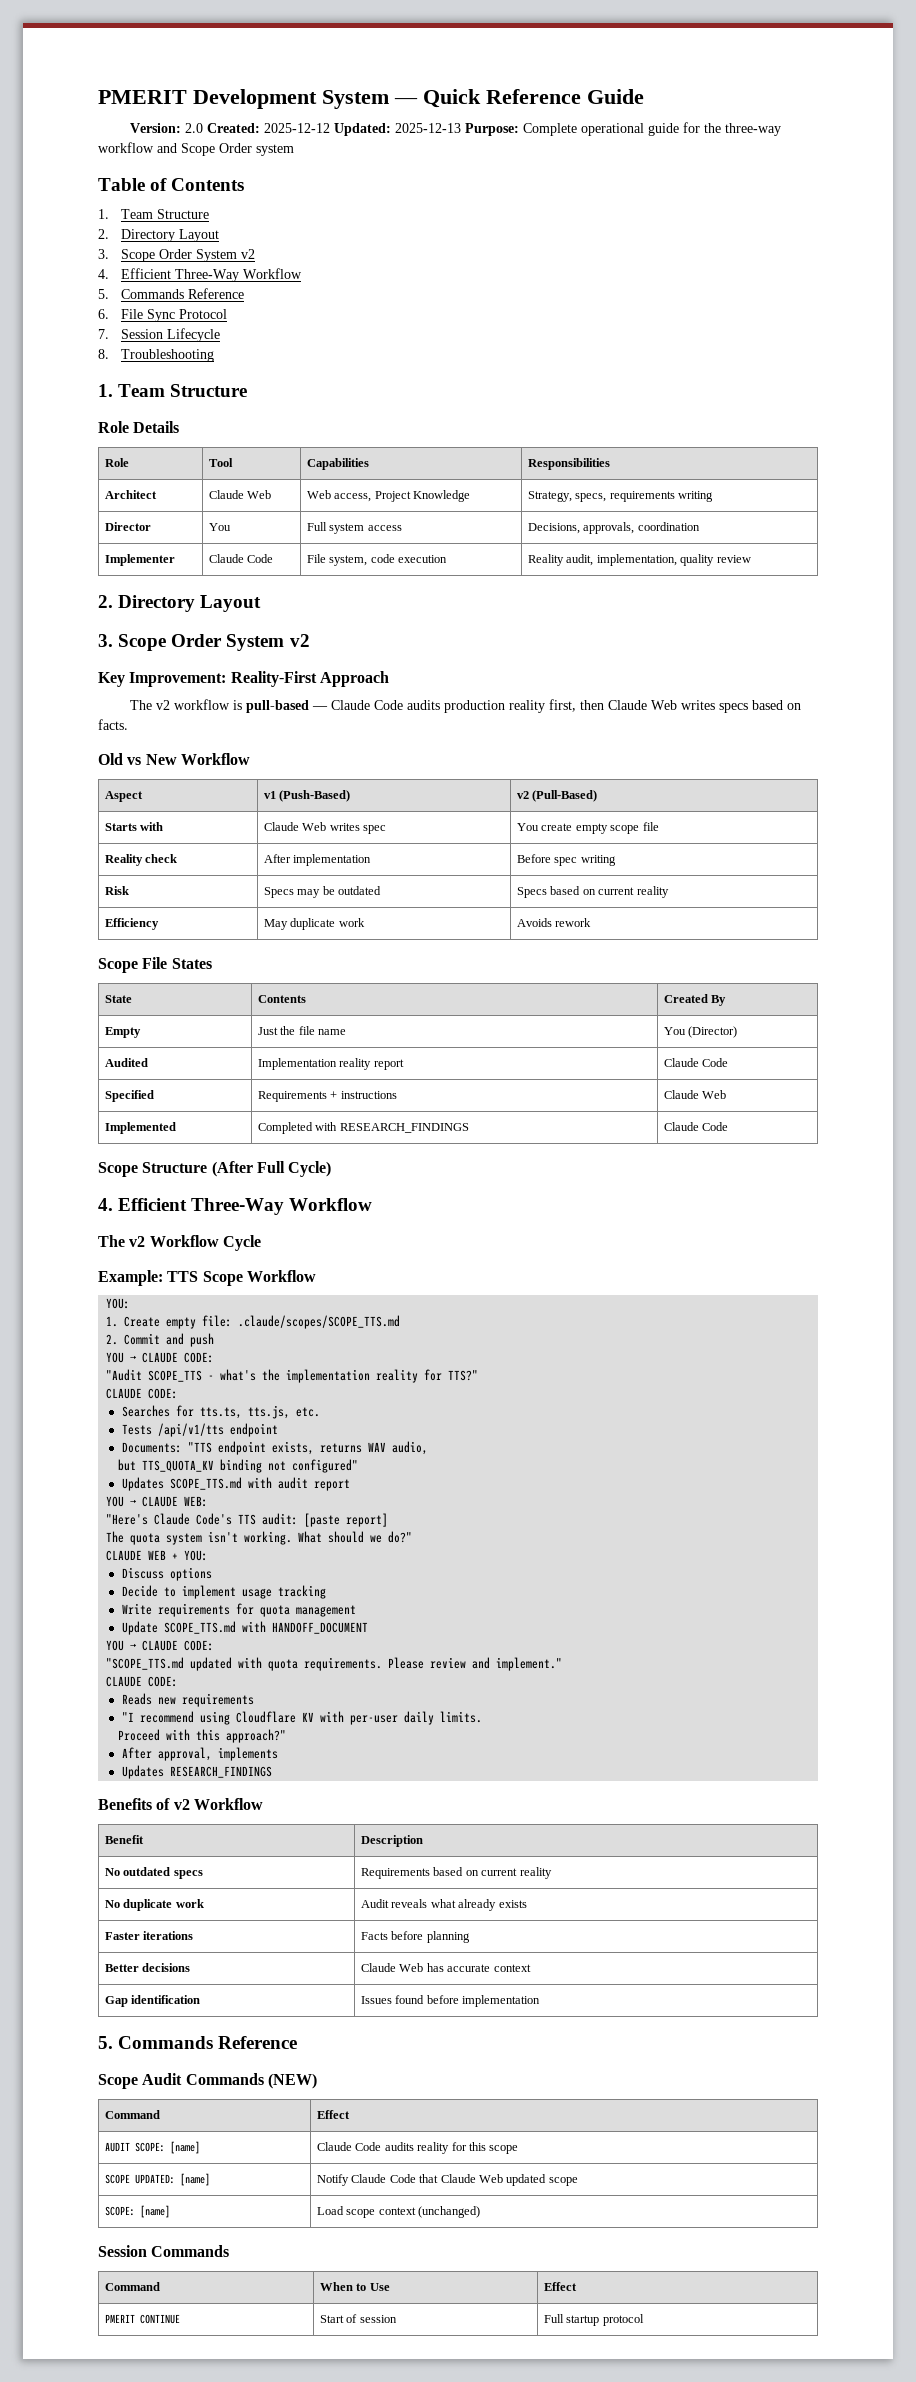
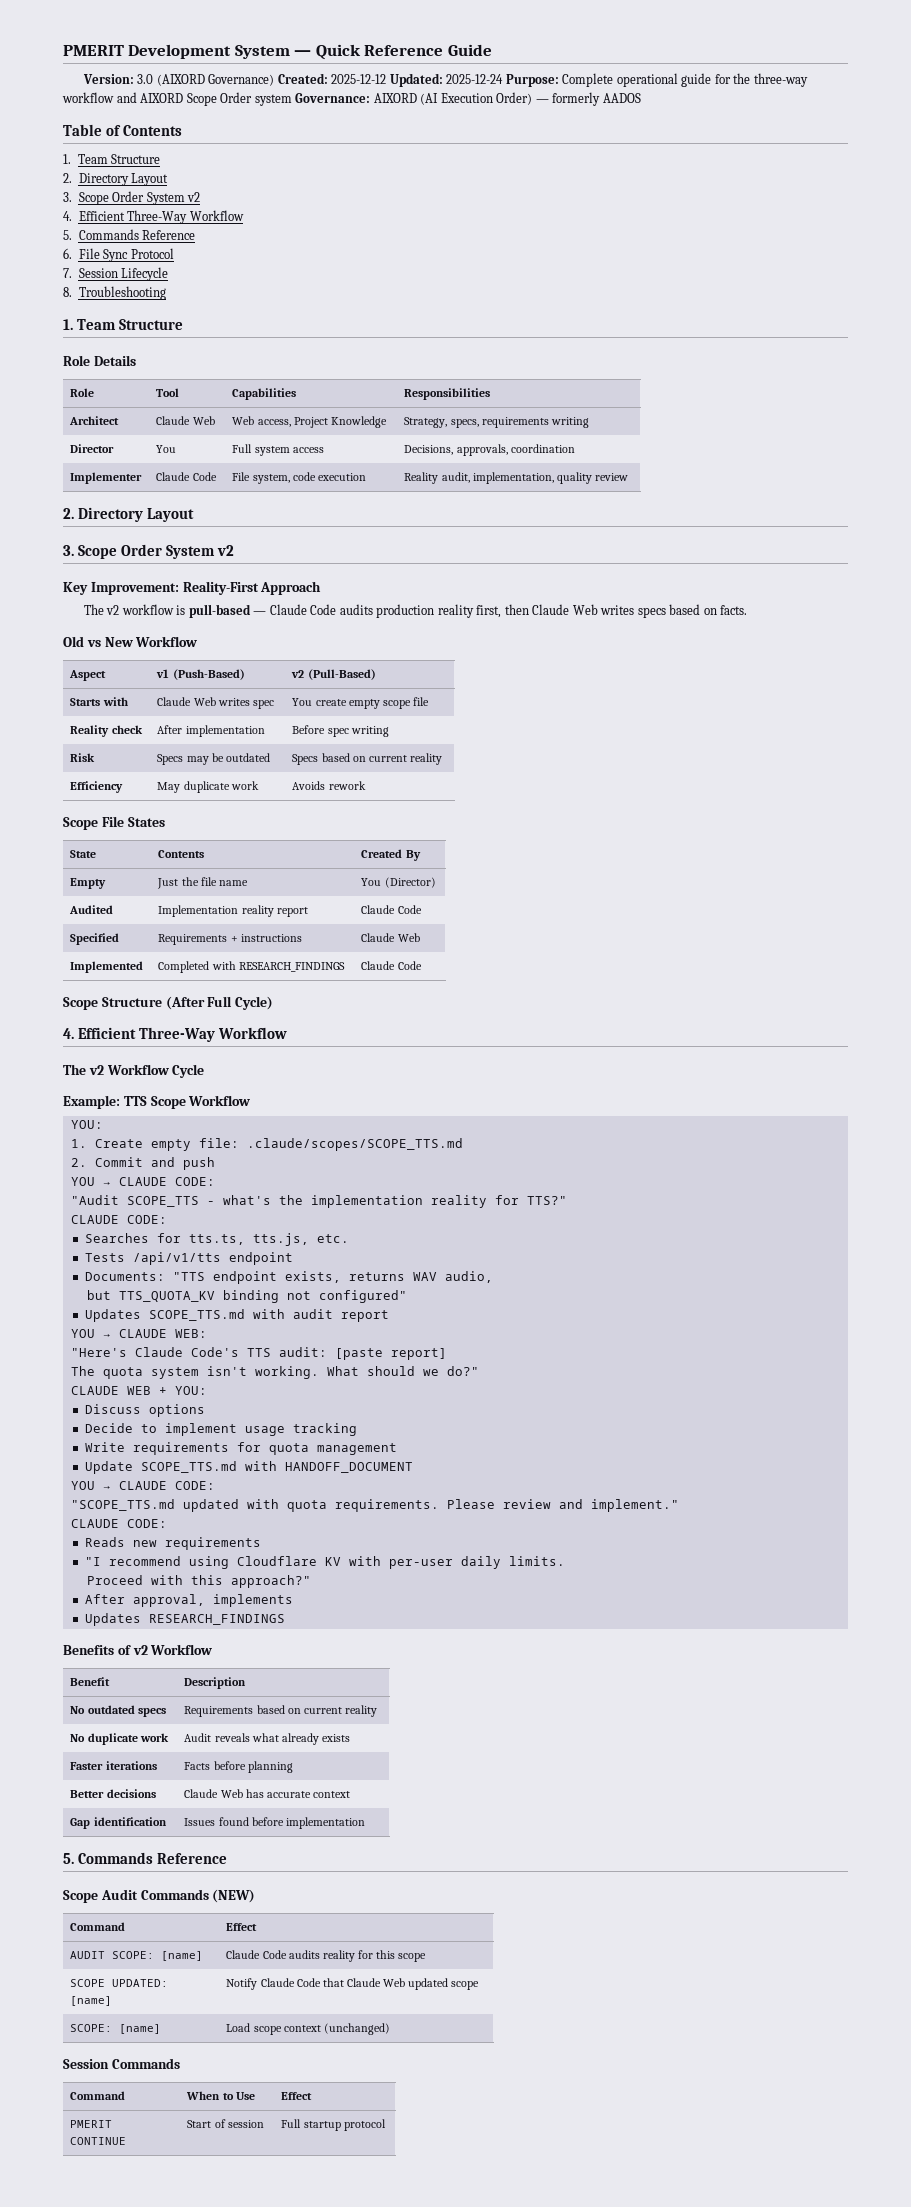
- Version: 2.0 Created: 2025-12-12 Updated: 2025-12-13 Purpose: Complete operational guide for the three-way workflow and Scope Order system
+ Version: 3.0 (AIXORD Governance) Created: 2025-12-12 Updated: 2025-12-24 Purpose: Complete operational guide for the three-way workflow and AIXORD Scope Order system Governance: AIXORD (AI Execution Order) — formerly AADOS

